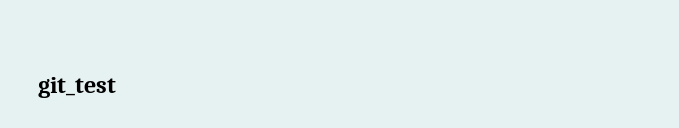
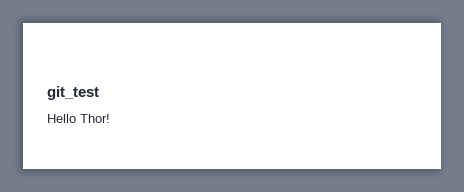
+ Hello Thor!

